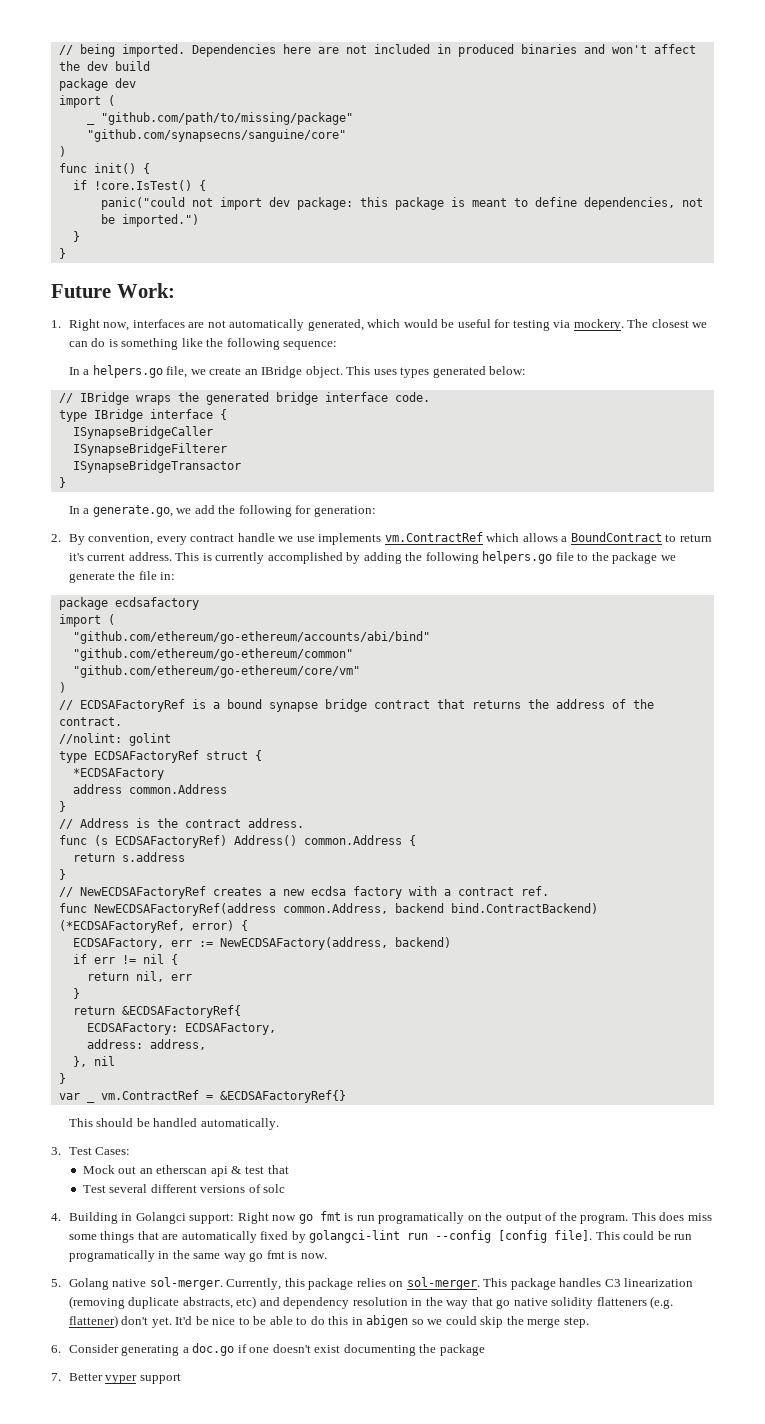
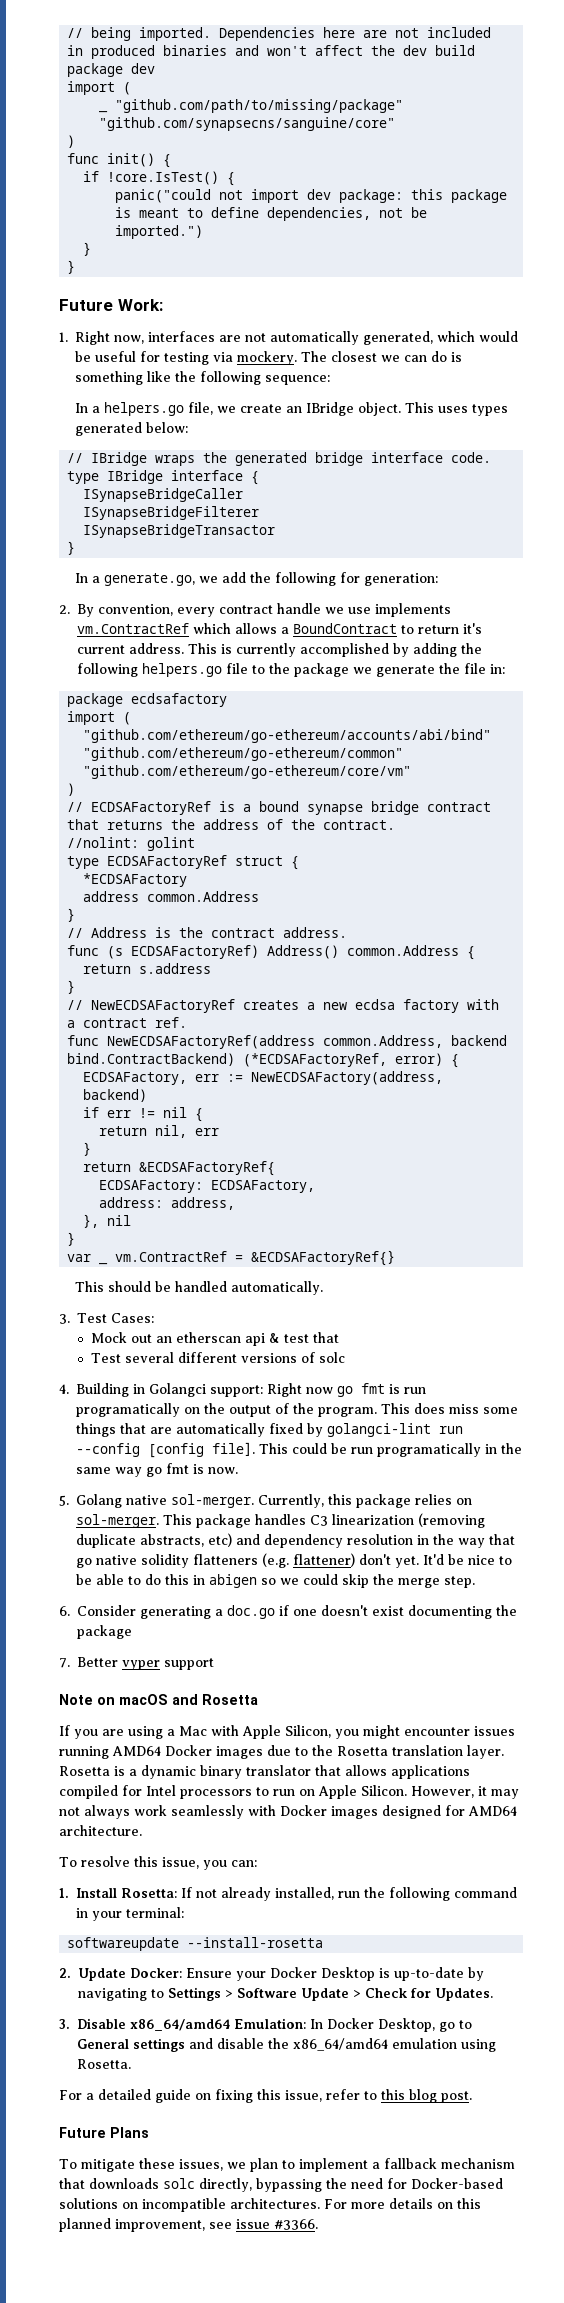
+ Note on macOS and Rosetta
+ If you are using a Mac with Apple Silicon, you might encounter issues running AMD64 Docker images due to the Rosetta translation layer. Rosetta is a dynamic binary translator that allows applications compiled for Intel processors to run on Apple Silicon. However, it may not always work seamlessly with Docker images designed for AMD64 architecture.
+ To resolve this issue, you can:
+ 1. Install Rosetta: If not already installed, run the following command in your terminal:
+ softwareupdate --install-rosetta
+ 2. Update Docker: Ensure your Docker Desktop is up-to-date by navigating to Settings > Software Update > Check for Updates.
+ 3. Disable x86_64/amd64 Emulation: In Docker Desktop, go to General settings and disable the x86_64/amd64 emulation using Rosetta.
+ For a detailed guide on fixing this issue, refer to this blog post.
+ Future Plans
+ To mitigate these issues, we plan to implement a fallback mechanism that downloads solc directly, bypassing the need for Docker-based solutions on incompatible architectures. For more details on this planned improvement, see issue #3366.

